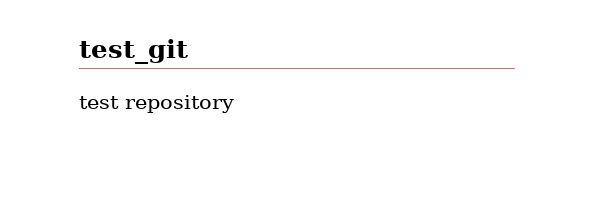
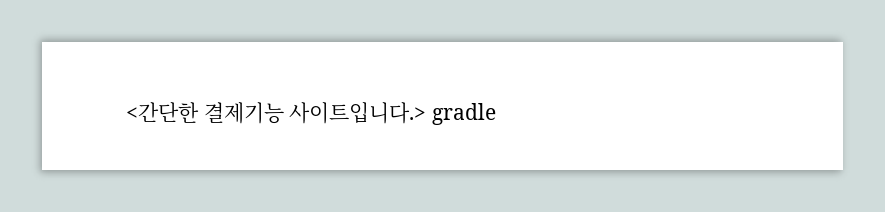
- test_git
- test repository
+ <간단한 결제기능 사이트입니다.> gradle

